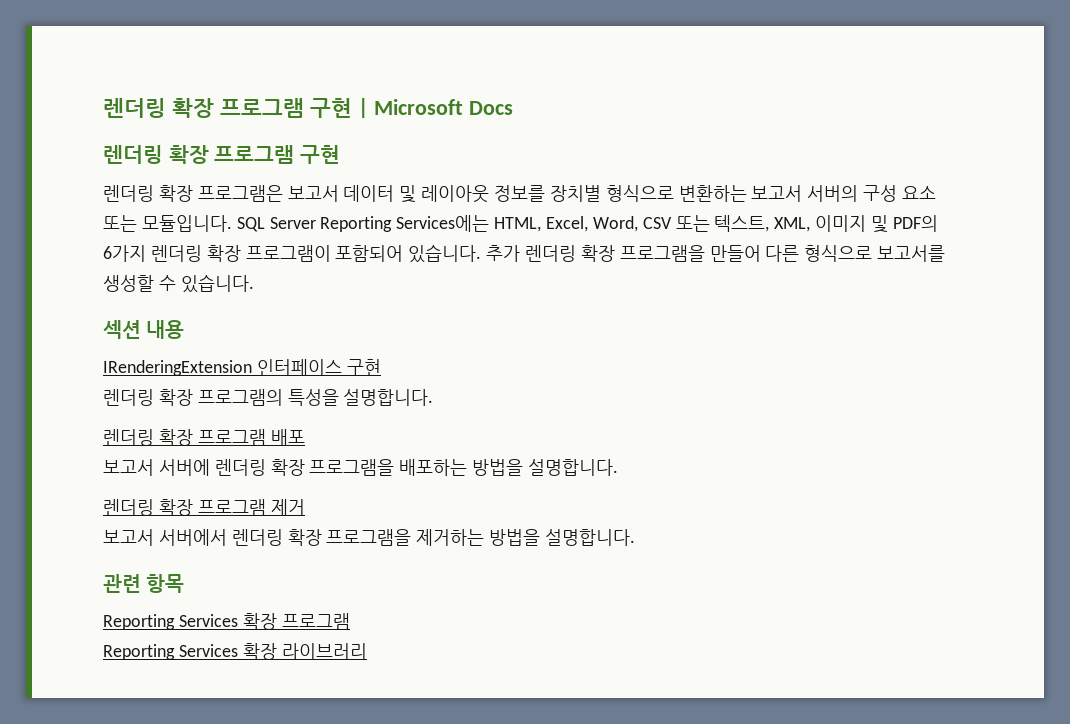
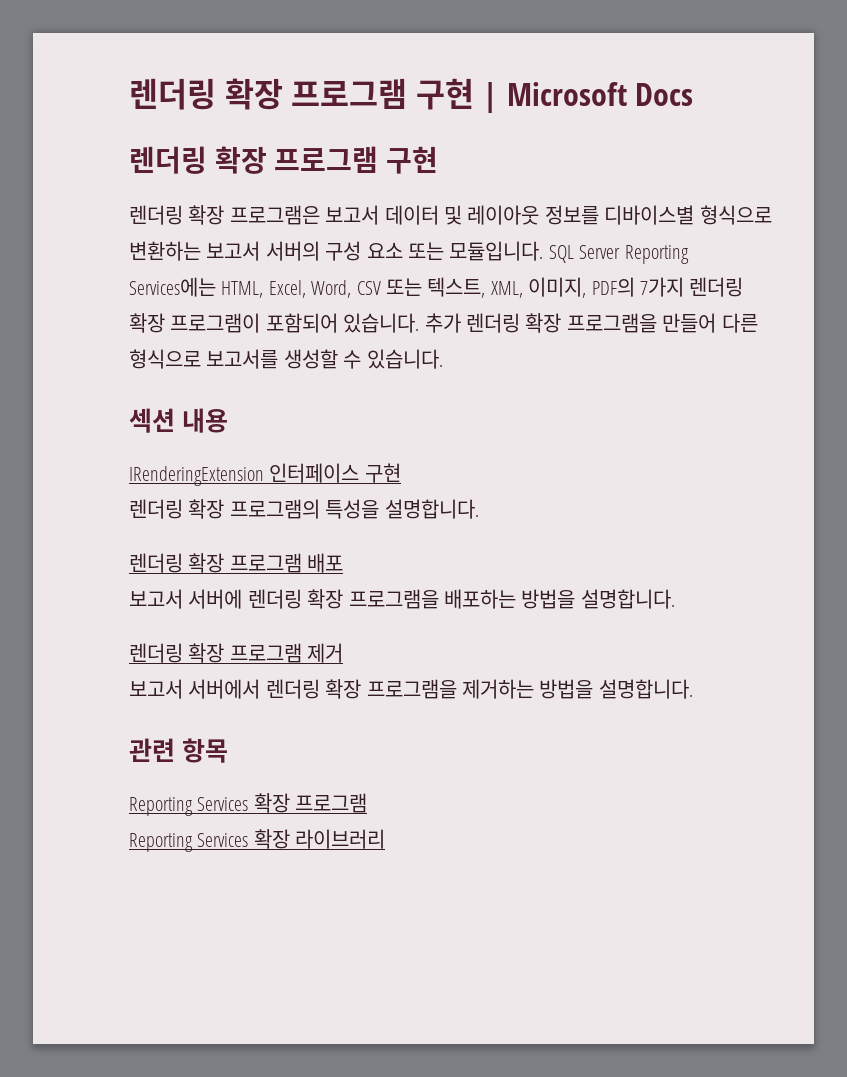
- 렌더링 확장 프로그램은 보고서 데이터 및 레이아웃 정보를 장치별 형식으로 변환하는 보고서 서버의 구성 요소 또는 모듈입니다.
+ 렌더링 확장 프로그램은 보고서 데이터 및 레이아웃 정보를 디바이스별 형식으로 변환하는 보고서 서버의 구성 요소 또는 모듈입니다.
- SQL Server Reporting Services에는 HTML, Excel, Word, CSV 또는 텍스트, XML, 이미지 및 PDF의 6가지 렌더링 확장 프로그램이 포함되어 있습니다.
+ SQL Server Reporting Services에는 HTML, Excel, Word, CSV 또는 텍스트, XML, 이미지, PDF의 7가지 렌더링 확장 프로그램이 포함되어 있습니다.

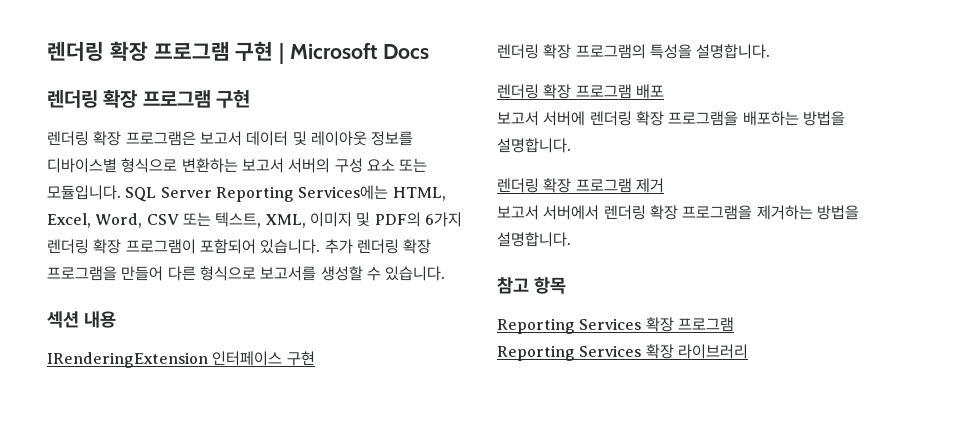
- SQL Server Reporting Services에는 HTML, Excel, Word, CSV 또는 텍스트, XML, 이미지, PDF의 7가지 렌더링 확장 프로그램이 포함되어 있습니다.
+ SQL Server Reporting Services에는 HTML, Excel, Word, CSV 또는 텍스트, XML, 이미지 및 PDF의 6가지 렌더링 확장 프로그램이 포함되어 있습니다.
- 관련 항목
+ 참고 항목

